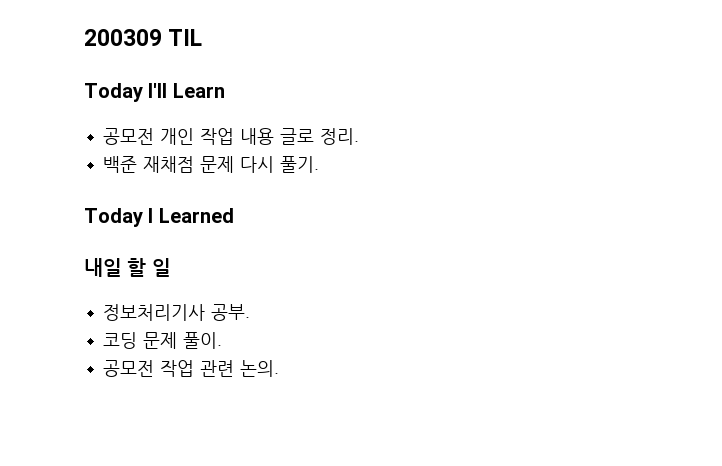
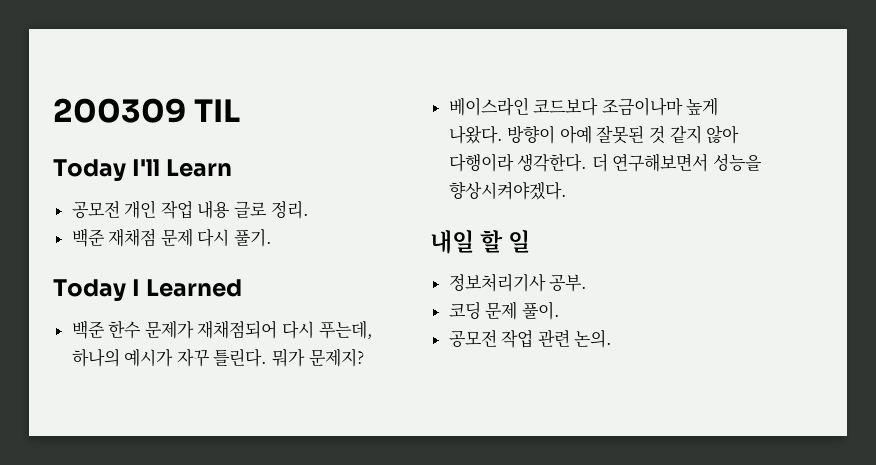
+ 백준 한수 문제가 재채점되어 다시 푸는데, 하나의 예시가 자꾸 틀린다. 뭐가 문제지?
+ 베이스라인 코드보다 조금이나마 높게 나왔다. 방향이 아예 잘못된 것 같지 않아 다행이라 생각한다. 더 연구해보면서 성능을 향상시켜야겠다.

